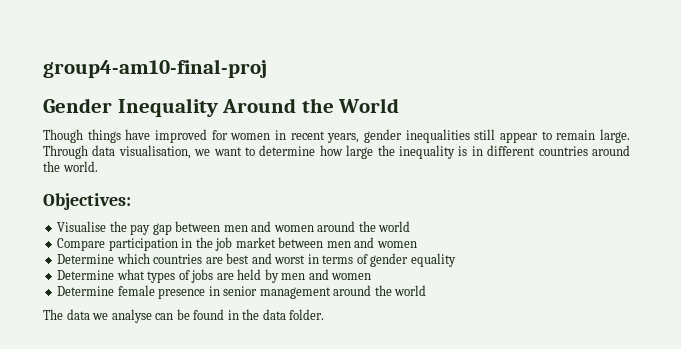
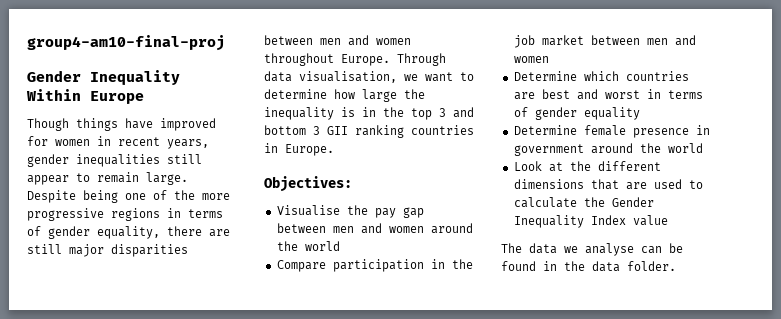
- Gender Inequality Around the World
+ Gender Inequality Within Europe
+ Despite being one of the more progressive regions in terms of gender equality, there are still major disparities between men and women throughout Europe.
- Through data visualisation, we want to determine how large the inequality is in different countries around the world.
+ Through data visualisation, we want to determine how large the inequality is in the top 3 and bottom 3 GII ranking countries in Europe.
- Determine what types of jobs are held by men and women
- Determine female presence in senior management around the world
+ Determine female presence in government around the world
+ Look at the different dimensions that are used to calculate the Gender Inequality Index value

